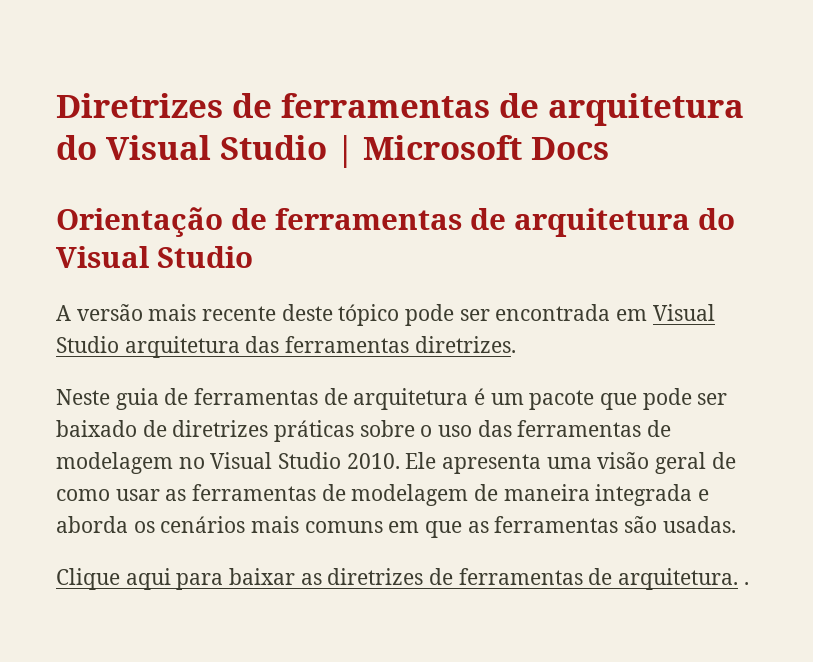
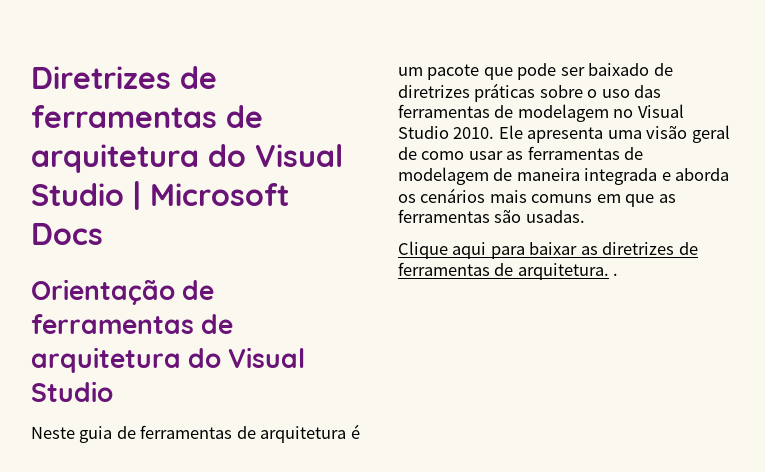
- A versão mais recente deste tópico pode ser encontrada em Visual Studio arquitetura das ferramentas diretrizes.

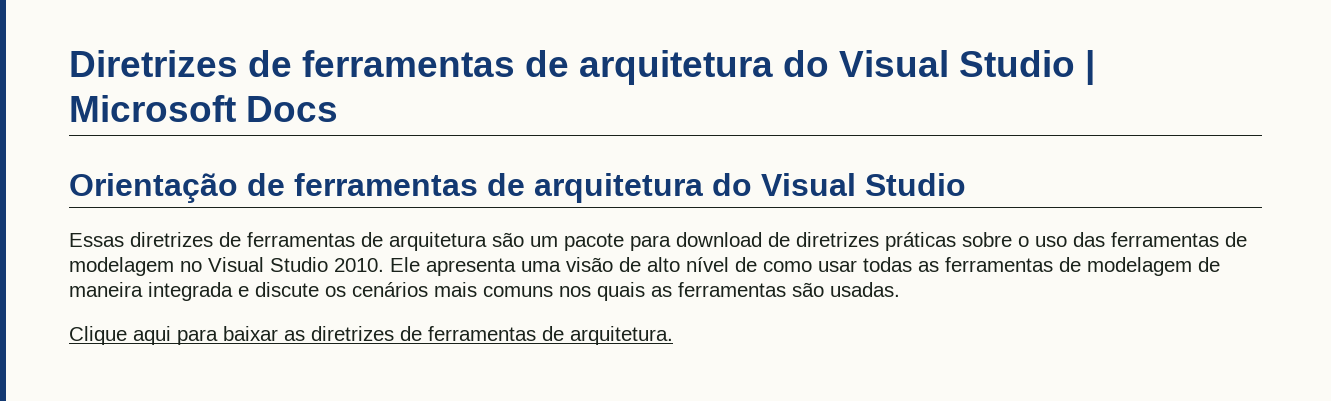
- Neste guia de ferramentas de arquitetura é um pacote que pode ser baixado de diretrizes práticas sobre o uso das ferramentas de modelagem no Visual Studio 2010.
+ Essas diretrizes de ferramentas de arquitetura são um pacote para download de diretrizes práticas sobre o uso das ferramentas de modelagem no Visual Studio 2010.
- Ele apresenta uma visão geral de como usar as ferramentas de modelagem de maneira integrada e aborda os cenários mais comuns em que as ferramentas são usadas.
+ Ele apresenta uma visão de alto nível de como usar todas as ferramentas de modelagem de maneira integrada e discute os cenários mais comuns nos quais as ferramentas são usadas.
- Clique aqui para baixar as diretrizes de ferramentas de arquitetura. .
+ Clique aqui para baixar as diretrizes de ferramentas de arquitetura.

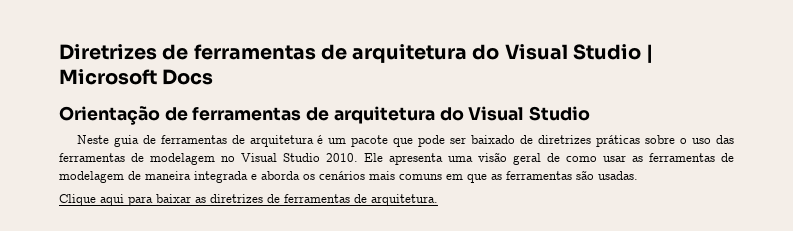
- Essas diretrizes de ferramentas de arquitetura são um pacote para download de diretrizes práticas sobre o uso das ferramentas de modelagem no Visual Studio 2010.
+ Neste guia de ferramentas de arquitetura é um pacote que pode ser baixado de diretrizes práticas sobre o uso das ferramentas de modelagem no Visual Studio 2010.
- Ele apresenta uma visão de alto nível de como usar todas as ferramentas de modelagem de maneira integrada e discute os cenários mais comuns nos quais as ferramentas são usadas.
+ Ele apresenta uma visão geral de como usar as ferramentas de modelagem de maneira integrada e aborda os cenários mais comuns em que as ferramentas são usadas.

